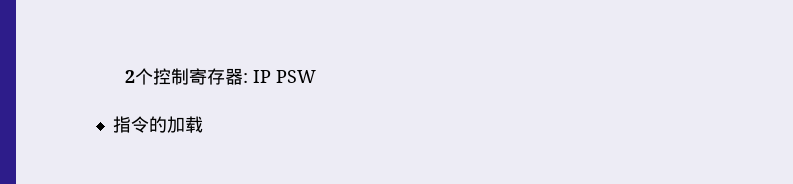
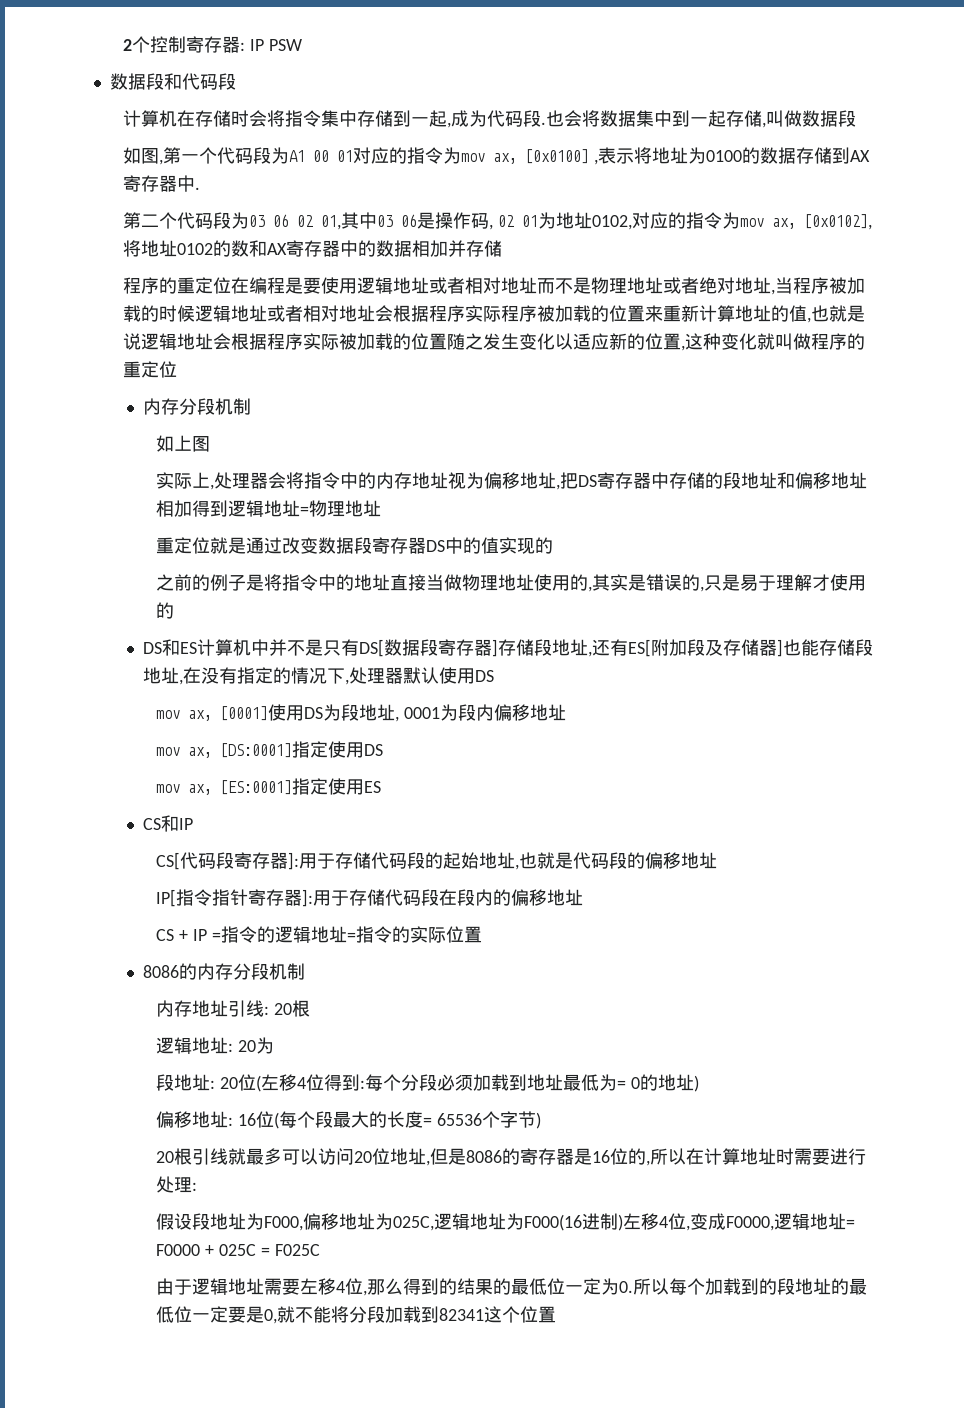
- 指令的加载
+ 数据段和代码段
+ 计算机在存储时会将指令集中存储到一起,成为代码段.也会将数据集中到一起存储,叫做数据段
+ 如图,第一个代码段为A1 00 01对应的指令为mov ax, [0x0100] ,表示将地址为0100的数据存储到AX寄存器中.
+ 第二个代码段为03 06 02 01,其中03 06是操作码, 02 01为地址0102,对应的指令为mov ax, [0x0102],将地址0102的数和AX寄存器中的数据相加并存储
+ 程序的重定位在编程是要使用逻辑地址或者相对地址而不是物理地址或者绝对地址,当程序被加载的时候逻辑地址或者相对地址会根据程序实际程序被加载的位置来重新计算地址的值,也就是说逻辑地址会根据程序实际被加载的位置随之发生变化以适应新的位置,这种变化就叫做程序的重定位
+ 内存分段机制
+ 如上图
+ 实际上,处理器会将指令中的内存地址视为偏移地址,把DS寄存器中存储的段地址和偏移地址相加得到逻辑地址=物理地址
+ 重定位就是通过改变数据段寄存器DS中的值实现的
+ 之前的例子是将指令中的地址直接当做物理地址使用的,其实是错误的,只是易于理解才使用的
+ DS和ES计算机中并不是只有DS[数据段寄存器]存储段地址,还有ES[附加段及存储器]也能存储段地址,在没有指定的情况下,处理器默认使用DS
+ mov ax, [0001]使用DS为段地址, 0001为段内偏移地址
+ mov ax, [DS:0001]指定使用DS
+ mov ax, [ES:0001]指定使用ES
+ CS和IP
+ CS[代码段寄存器]:用于存储代码段的起始地址,也就是代码段的偏移地址
+ IP[指令指针寄存器]:用于存储代码段在段内的偏移地址
+ CS + IP =指令的逻辑地址=指令的实际位置
+ 8086的内存分段机制
+ 内存地址引线: 20根
+ 逻辑地址: 20为
+ 段地址: 20位(左移4位得到:每个分段必须加载到地址最低为= 0的地址)
+ 偏移地址: 16位(每个段最大的长度= 65536个字节)
+ 20根引线就最多可以访问20位地址,但是8086的寄存器是16位的,所以在计算地址时需要进行处理:
+ 假设段地址为F000,偏移地址为025C,逻辑地址为F000(16进制)左移4位,变成F0000,逻辑地址= F0000 + 025C = F025C
+ 由于逻辑地址需要左移4位,那么得到的结果的最低位一定为0.所以每个加载到的段地址的最低位一定要是0,就不能将分段加载到82341这个位置

